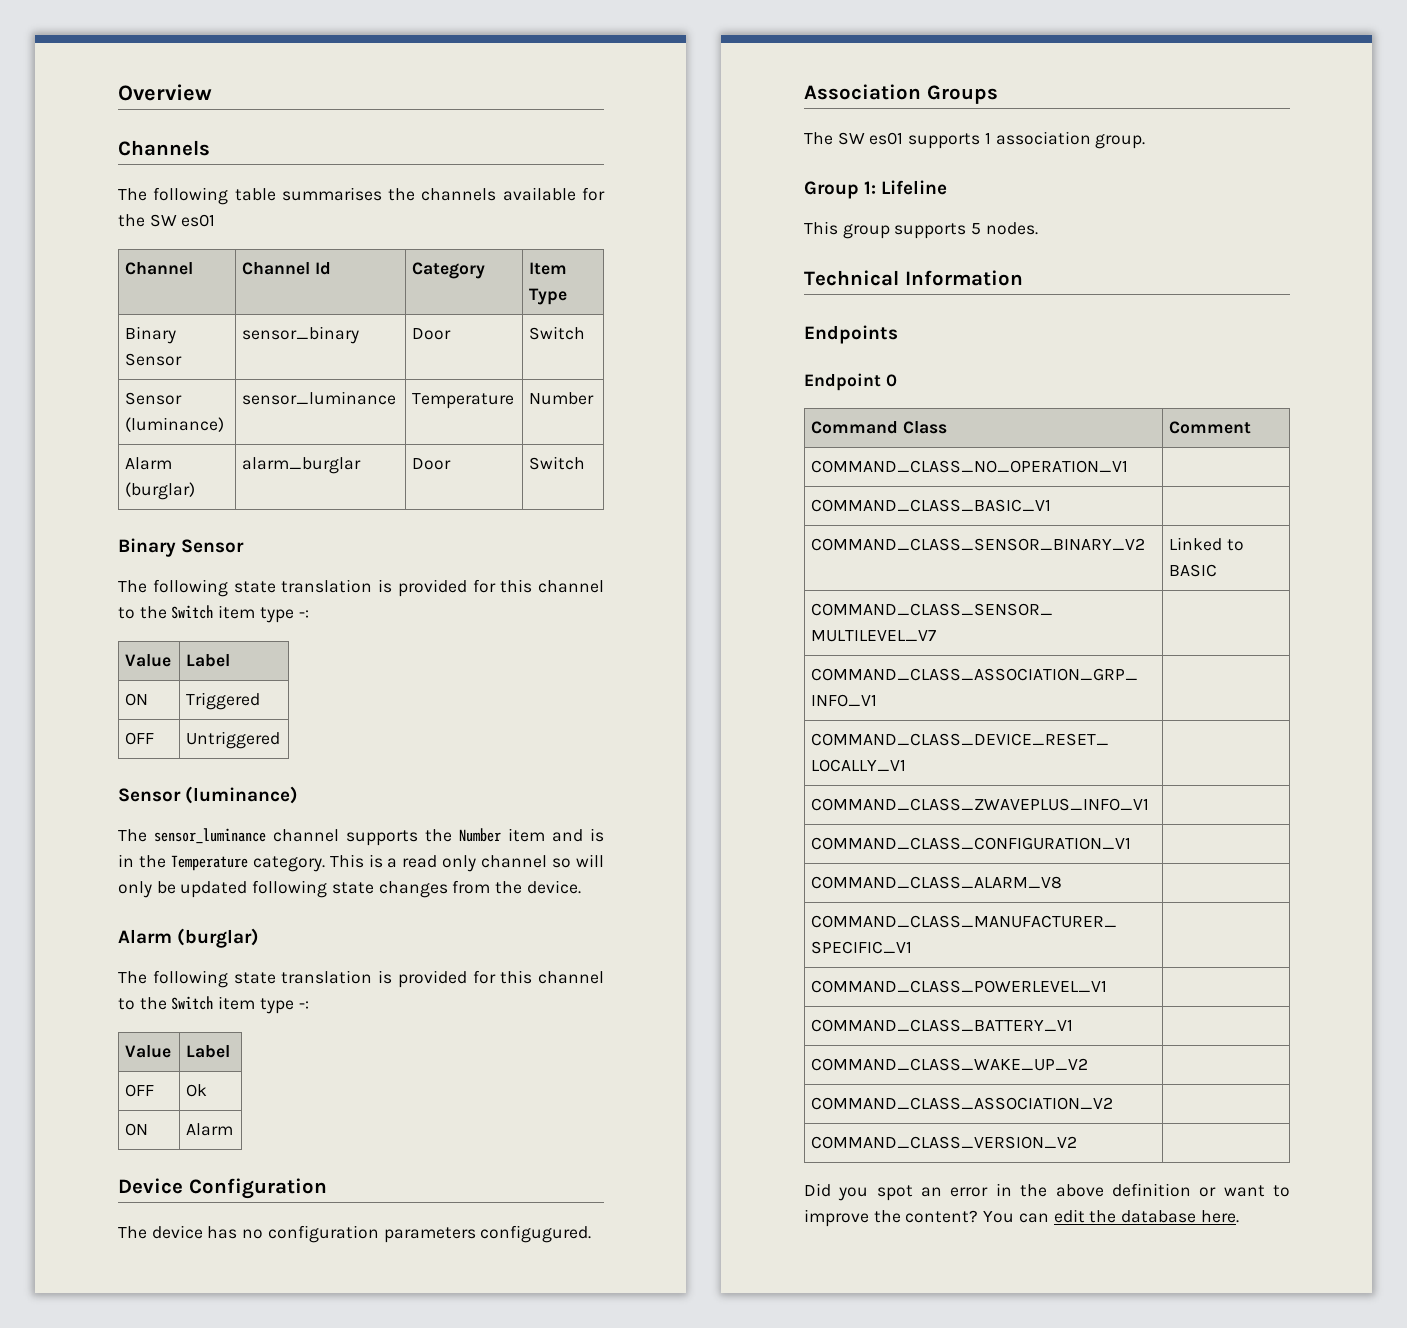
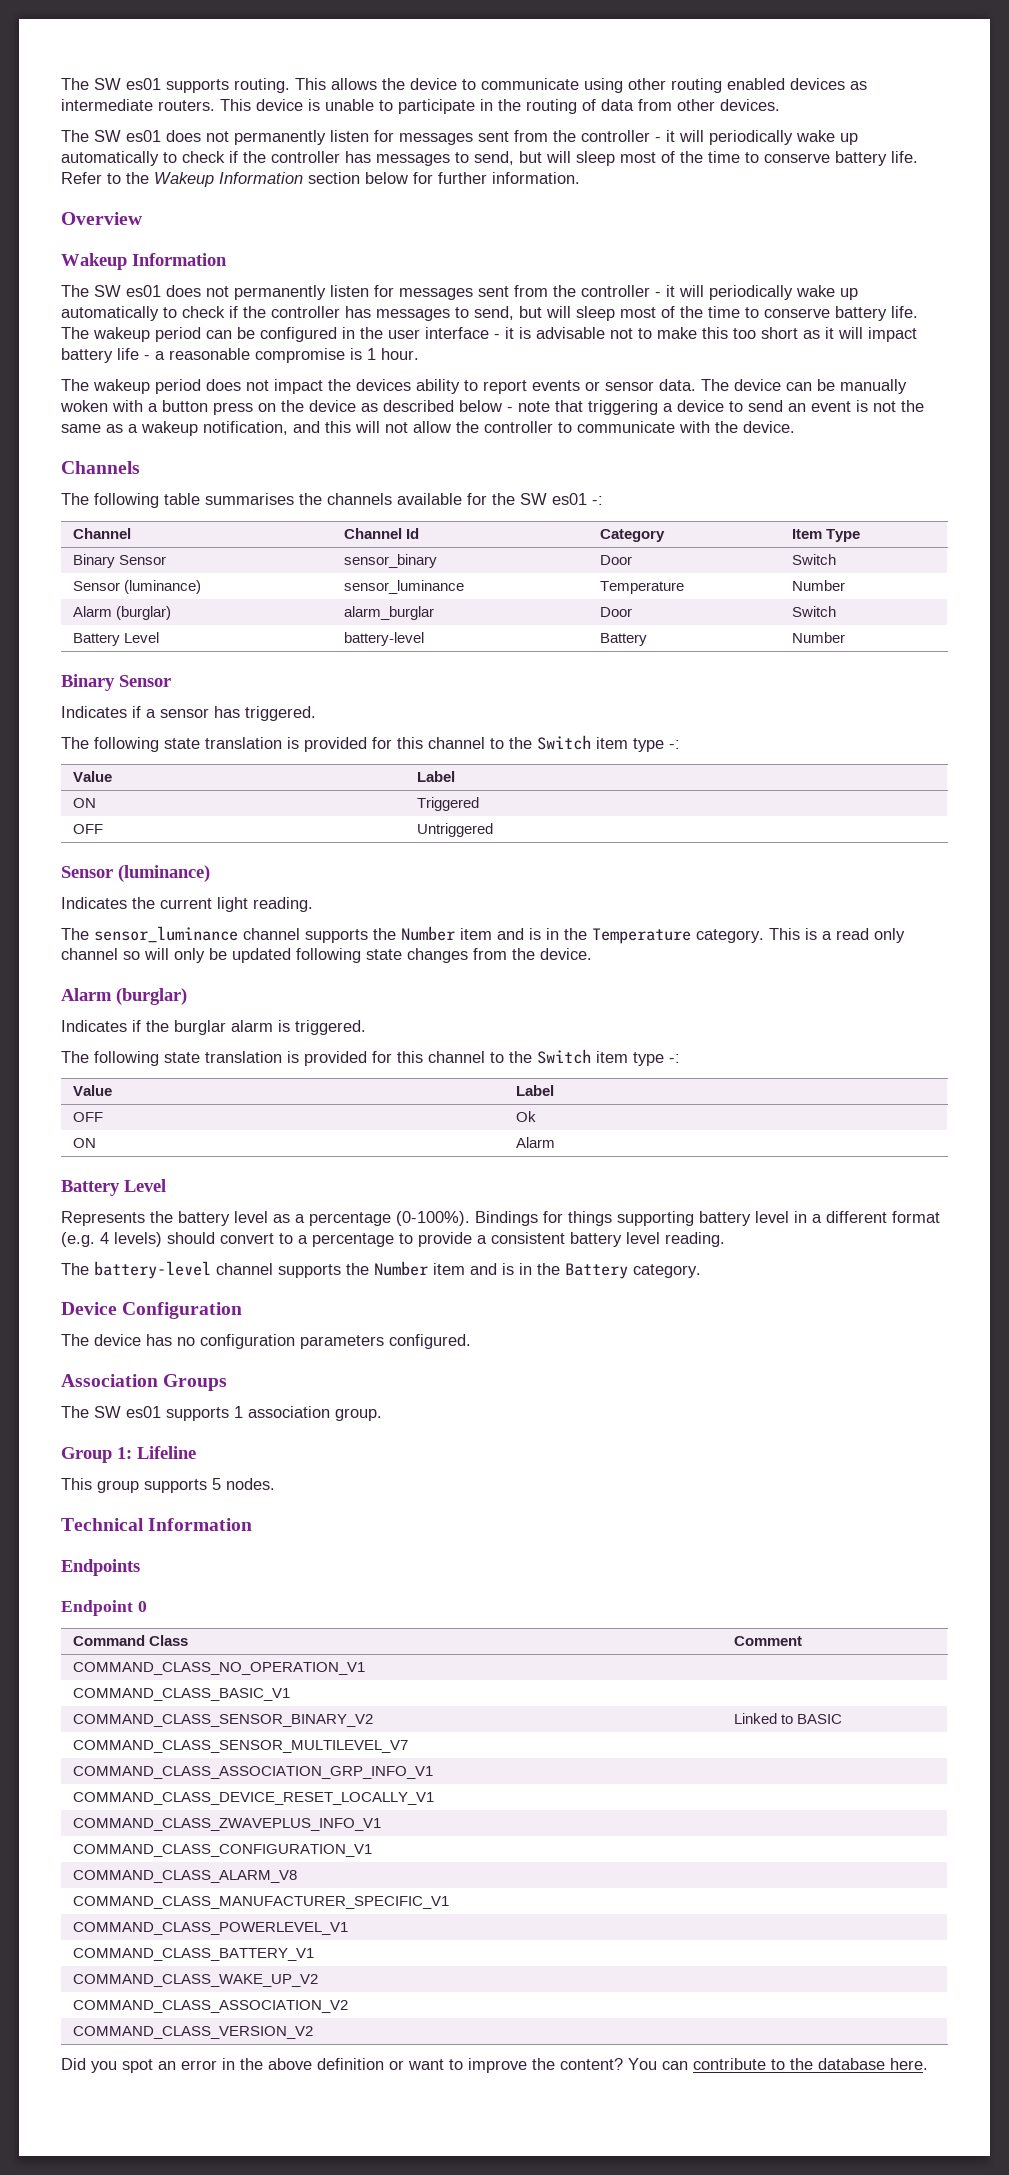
+ The SW es01 supports routing. This allows the device to communicate using other routing enabled devices as intermediate routers. This device is unable to participate in the routing of data from other devices.
+ The SW es01 does not permanently listen for messages sent from the controller - it will periodically wake up automatically to check if the controller has messages to send, but will sleep most of the time to conserve battery life. Refer to the Wakeup Information section below for further information.
  Overview
+ Wakeup Information
+ The SW es01 does not permanently listen for messages sent from the controller - it will periodically wake up automatically to check if the controller has messages to send, but will sleep most of the time to conserve battery life. The wakeup period can be configured in the user interface - it is advisable not to make this too short as it will impact battery life - a reasonable compromise is 1 hour.
+ The wakeup period does not impact the devices ability to report events or sensor data. The device can be manually woken with a button press on the device as described below - note that triggering a device to send an event is not the same as a wakeup notification, and this will not allow the controller to communicate with the device.
- The following table summarises the channels available for the SW es01
+ The following table summarises the channels available for the SW es01 -:
  Alarm (burglar) | alarm_burglar | Door | Switch
+ Battery Level | battery-level | Battery | Number
  Binary Sensor
+ Indicates if a sensor has triggered.
+ Indicates the current light reading.
+ Indicates if the burglar alarm is triggered.
  ON | Alarm
+ Battery Level
+ Represents the battery level as a percentage (0-100%). Bindings for things supporting battery level in a different format (e.g. 4 levels) should convert to a percentage to provide a consistent battery level reading.
+ The battery-level channel supports the Number item and is in the Battery category.
- The device has no configuration parameters configugured.
+ The device has no configuration parameters configured.
- You can edit the database here.
+ You can contribute to the database here.

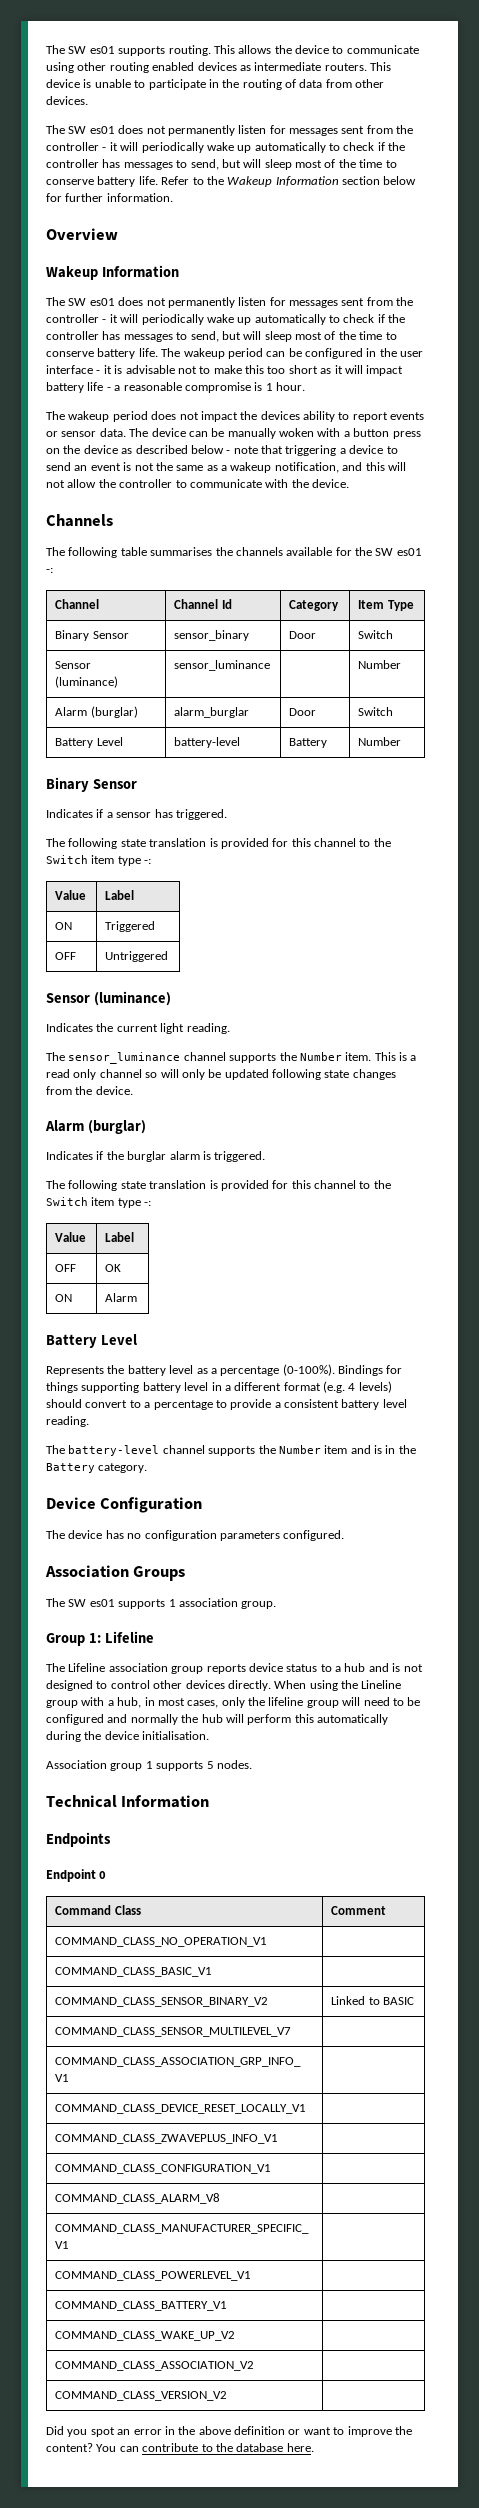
- Sensor (luminance) | sensor_luminance | Temperature | Number
+ Sensor (luminance) | sensor_luminance | | Number
- The sensor_luminance channel supports the Number item and is in the Temperature category.
+ The sensor_luminance channel supports the Number item.
- OFF | Ok
+ OFF | OK
- This group supports 5 nodes.
+ The Lifeline association group reports device status to a hub and is not designed to control other devices directly. When using the Lineline group with a hub, in most cases, only the lifeline group will need to be configured and normally the hub will perform this automatically during the device initialisation.
+ Association group 1 supports 5 nodes.

